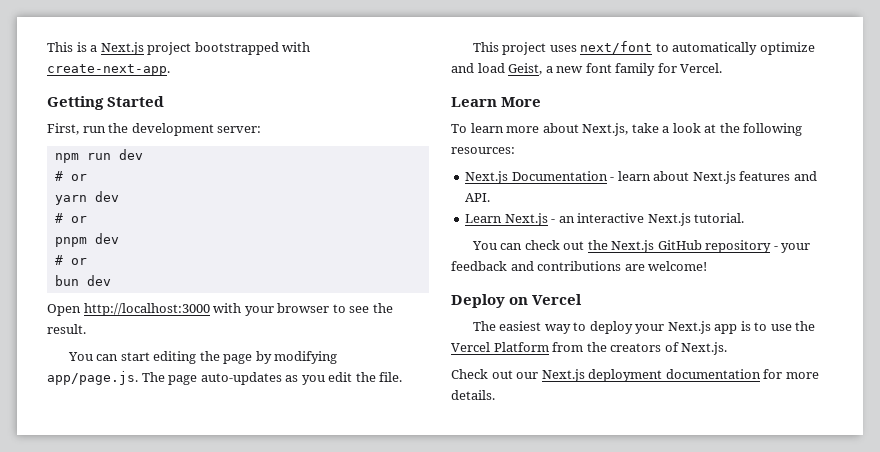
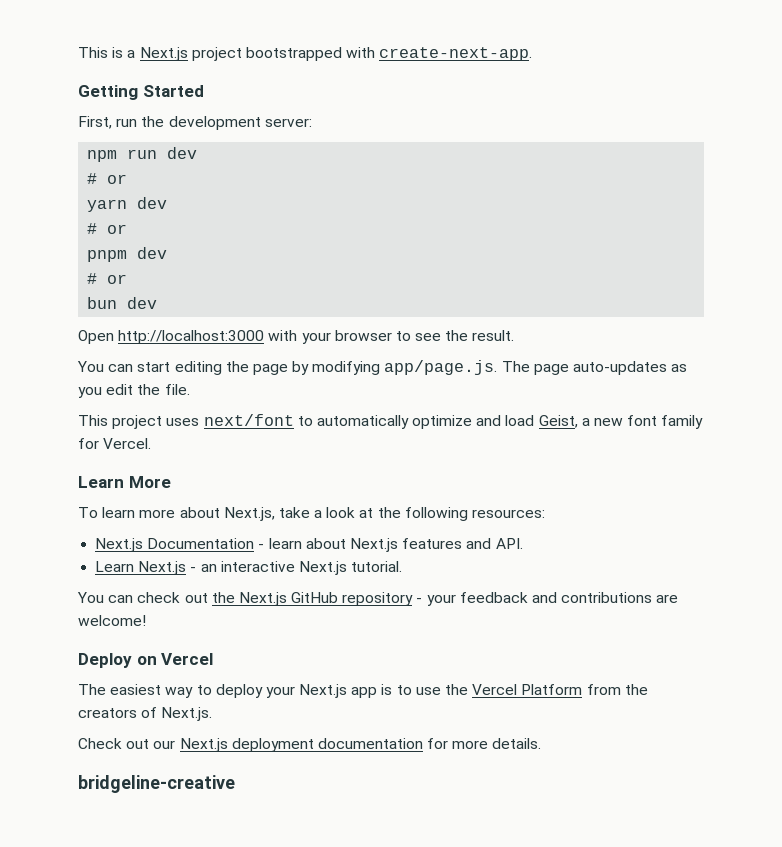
+ bridgeline-creative

